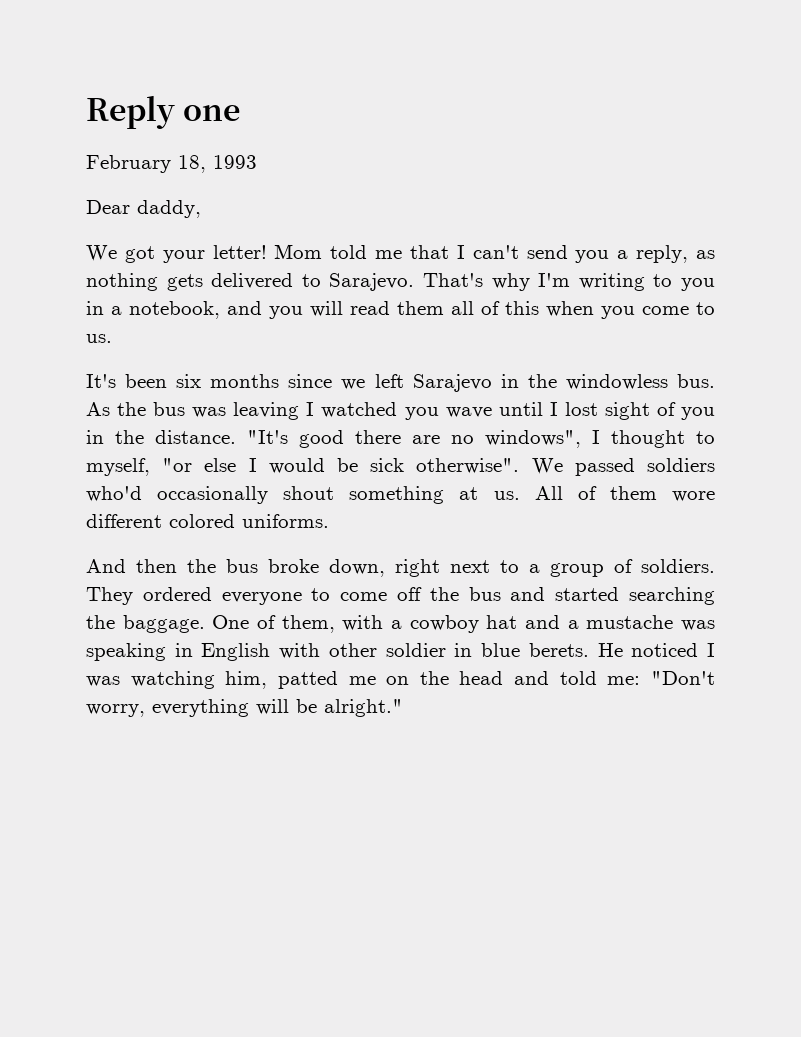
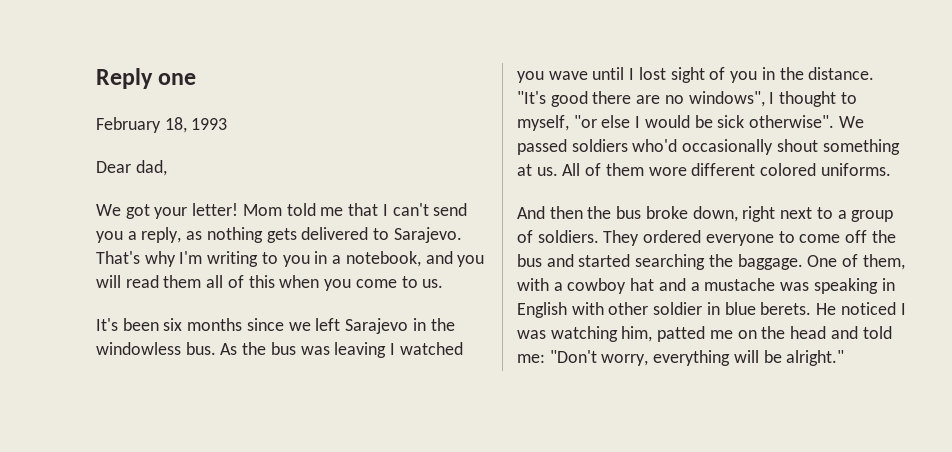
- Dear daddy,
+ Dear dad,

